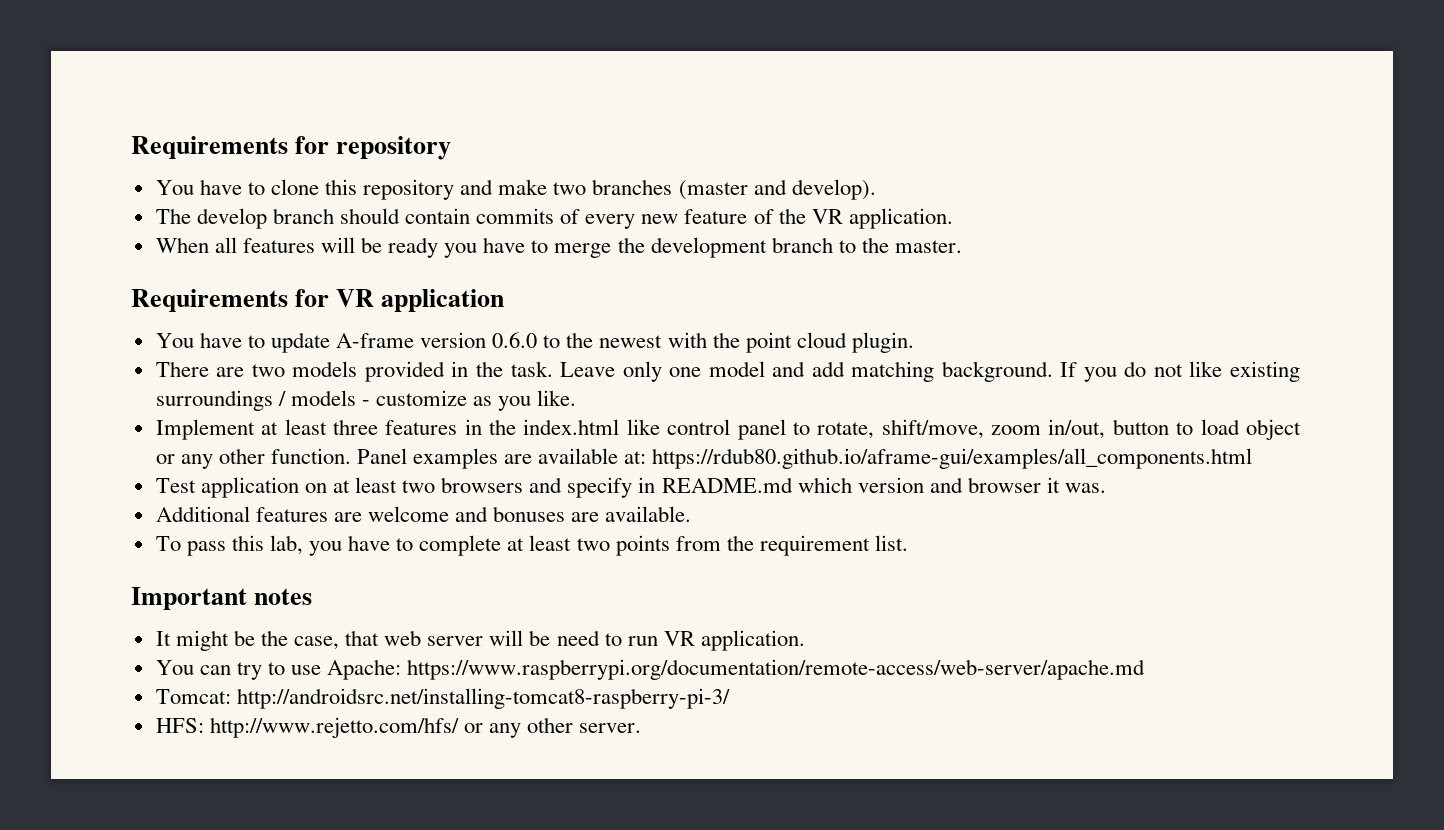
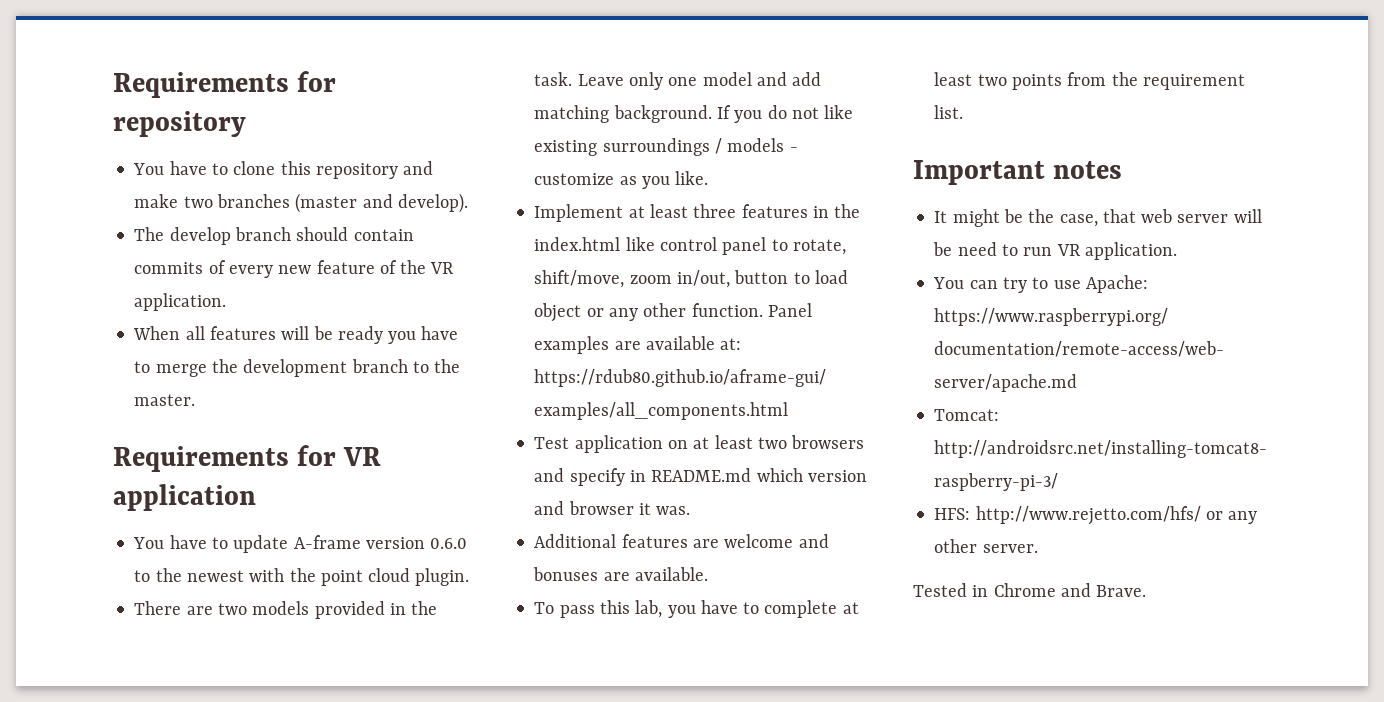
+ Tested in Chrome and Brave.

